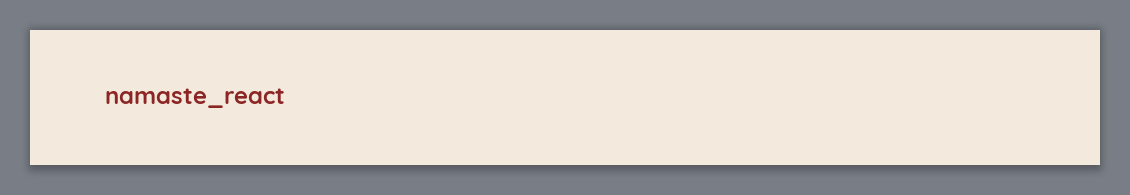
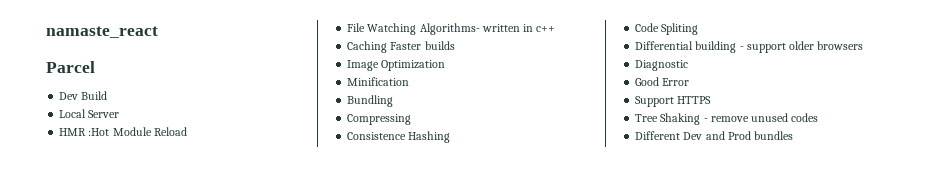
+ Parcel
+ Dev Build
+ Local Server
+ HMR :Hot Module Reload
+ File Watching Algorithms- written in c++
+ Caching Faster builds
+ Image Optimization
+ Minification
+ Bundling
+ Compressing
+ Consistence Hashing
+ Code Spliting
+ Differential building - support older browsers
+ Diagnostic
+ Good Error
+ Support HTTPS
+ Tree Shaking - remove unused codes
+ Different Dev and Prod bundles

